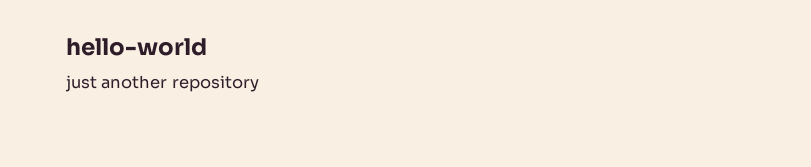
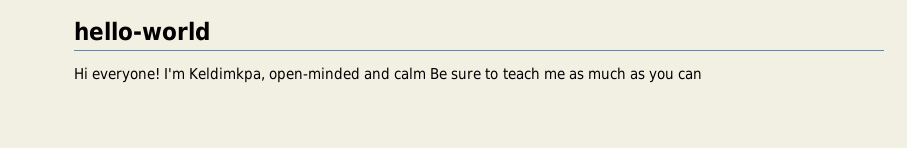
- just another repository
+ Hi everyone! I'm Keldimkpa, open-minded and calm Be sure to teach me as much as you can

